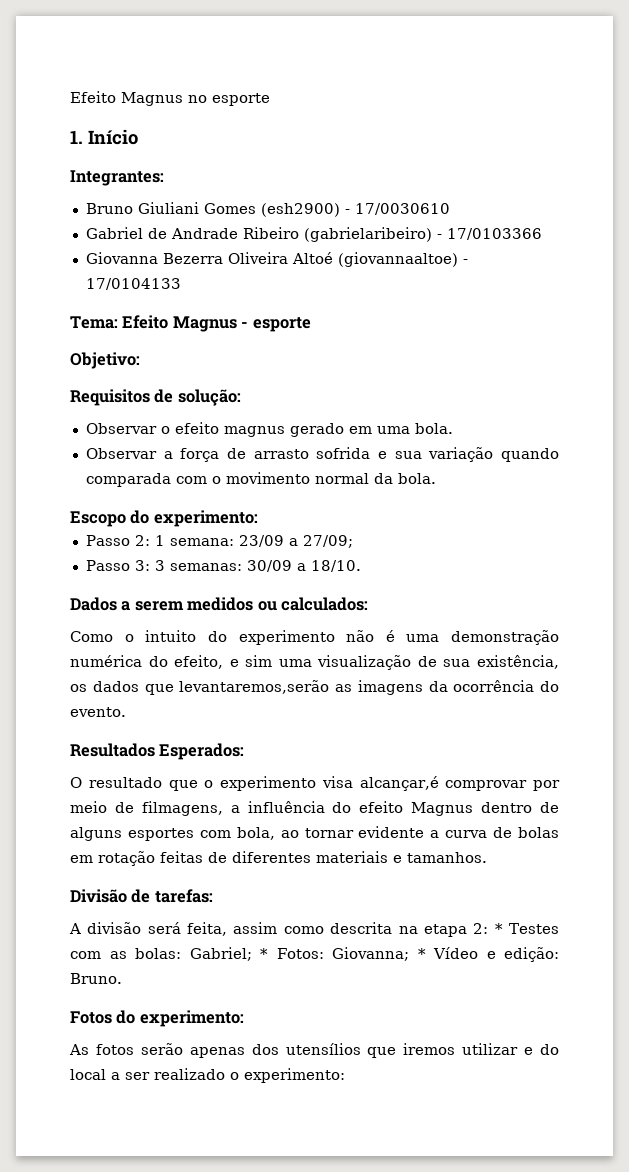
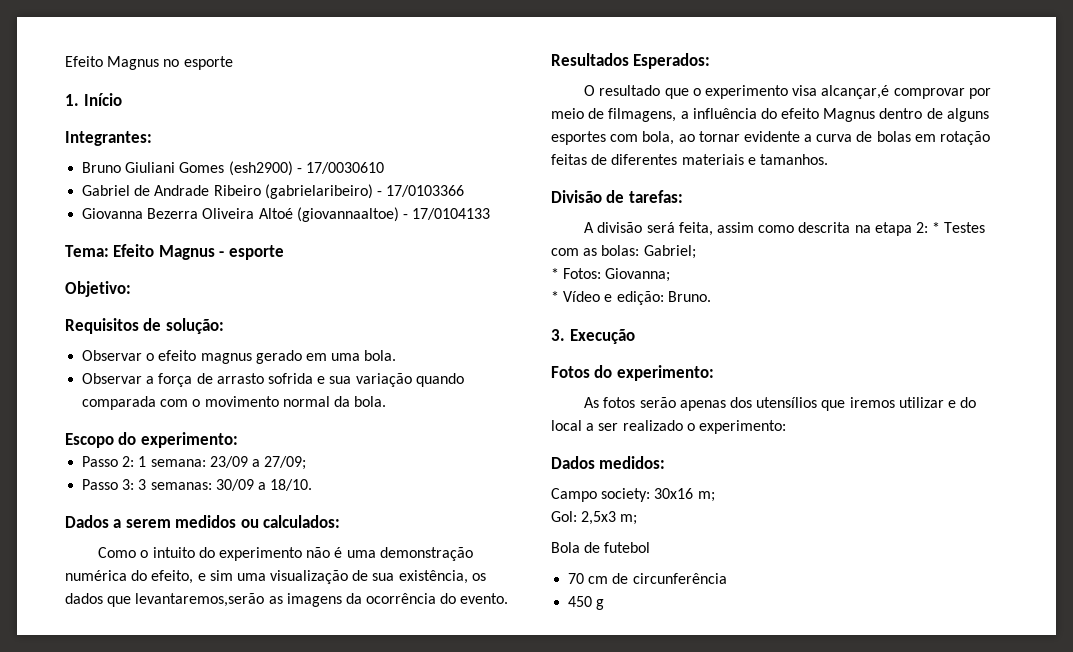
- A divisão será feita, assim como descrita na etapa 2: * Testes com as bolas: Gabriel; * Fotos: Giovanna; * Vídeo e edição: Bruno.
+ A divisão será feita, assim como descrita na etapa 2: * Testes com as bolas: Gabriel;
+ * Fotos: Giovanna;
+ * Vídeo e edição: Bruno.
+ 3. Execução
+ Dados medidos:
+ Campo society: 30x16 m;
+ Gol: 2,5x3 m;
+ Bola de futebol
+ 70 cm de circunferência
+ 450 g

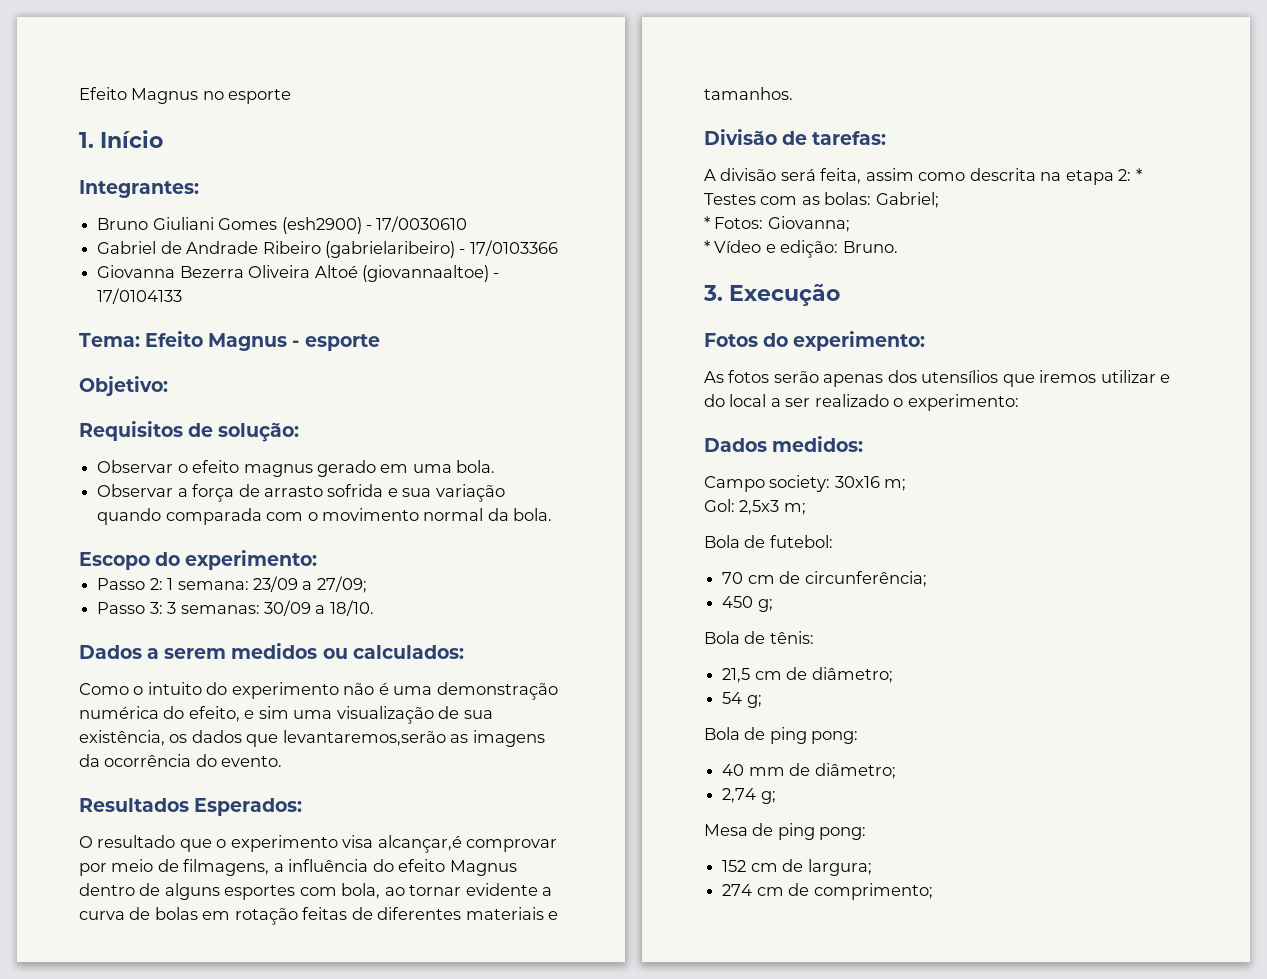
- Bola de futebol
+ Bola de futebol:
- 70 cm de circunferência
+ 70 cm de circunferência;
- 450 g
+ 450 g;
+ Bola de tênis:
+ 21,5 cm de diâmetro;
+ 54 g;
+ Bola de ping pong:
+ 40 mm de diâmetro;
+ 2,74 g;
+ Mesa de ping pong:
+ 152 cm de largura;
+ 274 cm de comprimento;

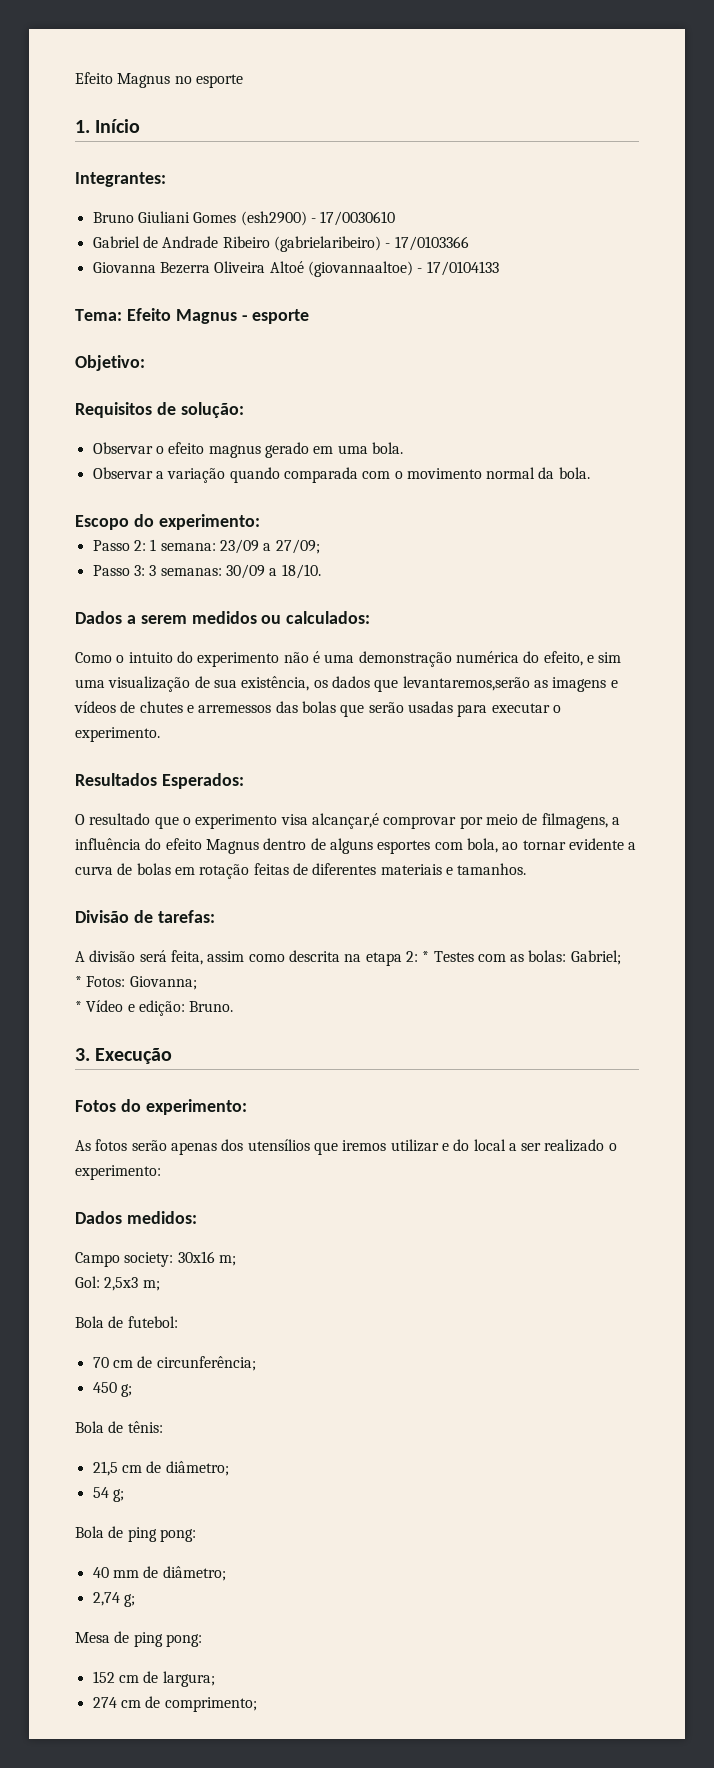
- Observar a força de arrasto sofrida e sua variação quando comparada com o movimento normal da bola.
+ Observar a variação quando comparada com o movimento normal da bola.
- Como o intuito do experimento não é uma demonstração numérica do efeito, e sim uma visualização de sua existência, os dados que levantaremos,serão as imagens da ocorrência do evento.
+ Como o intuito do experimento não é uma demonstração numérica do efeito, e sim uma visualização de sua existência, os dados que levantaremos,serão as imagens e vídeos de chutes e arremessos das bolas que serão usadas para executar o experimento.

